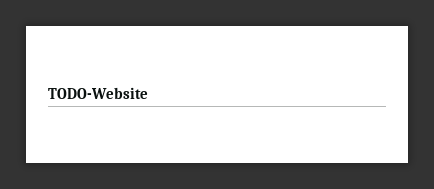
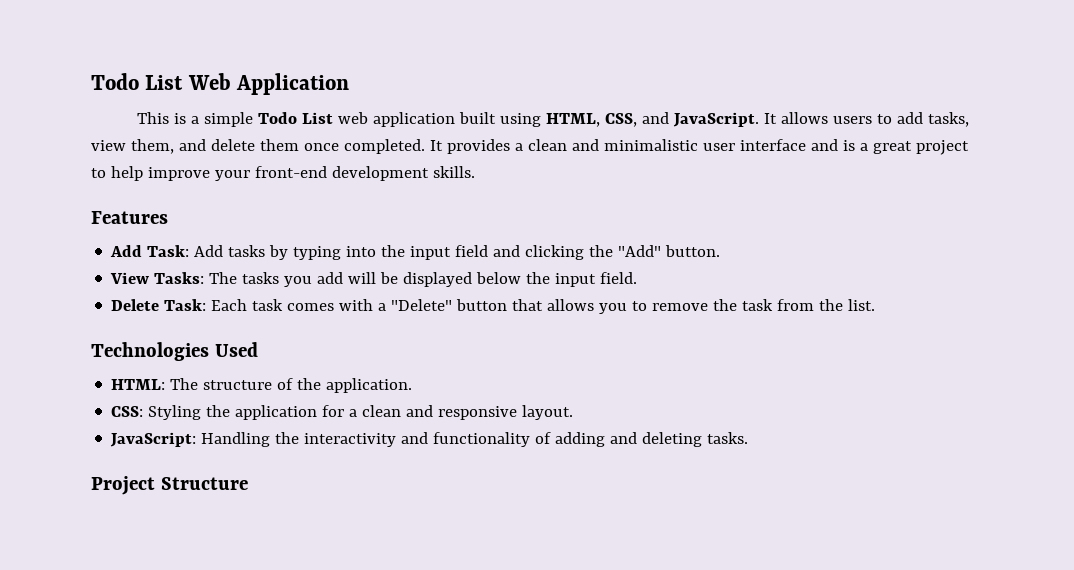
- TODO-Website
+ Todo List Web Application
+ This is a simple Todo List web application built using HTML, CSS, and JavaScript. It allows users to add tasks, view them, and delete them once completed. It provides a clean and minimalistic user interface and is a great project to help improve your front-end development skills.
+ Features
+ Add Task: Add tasks by typing into the input field and clicking the "Add" button.
+ View Tasks: The tasks you add will be displayed below the input field.
+ Delete Task: Each task comes with a "Delete" button that allows you to remove the task from the list.
+ Technologies Used
+ HTML: The structure of the application.
+ CSS: Styling the application for a clean and responsive layout.
+ JavaScript: Handling the interactivity and functionality of adding and deleting tasks.
+ Project Structure

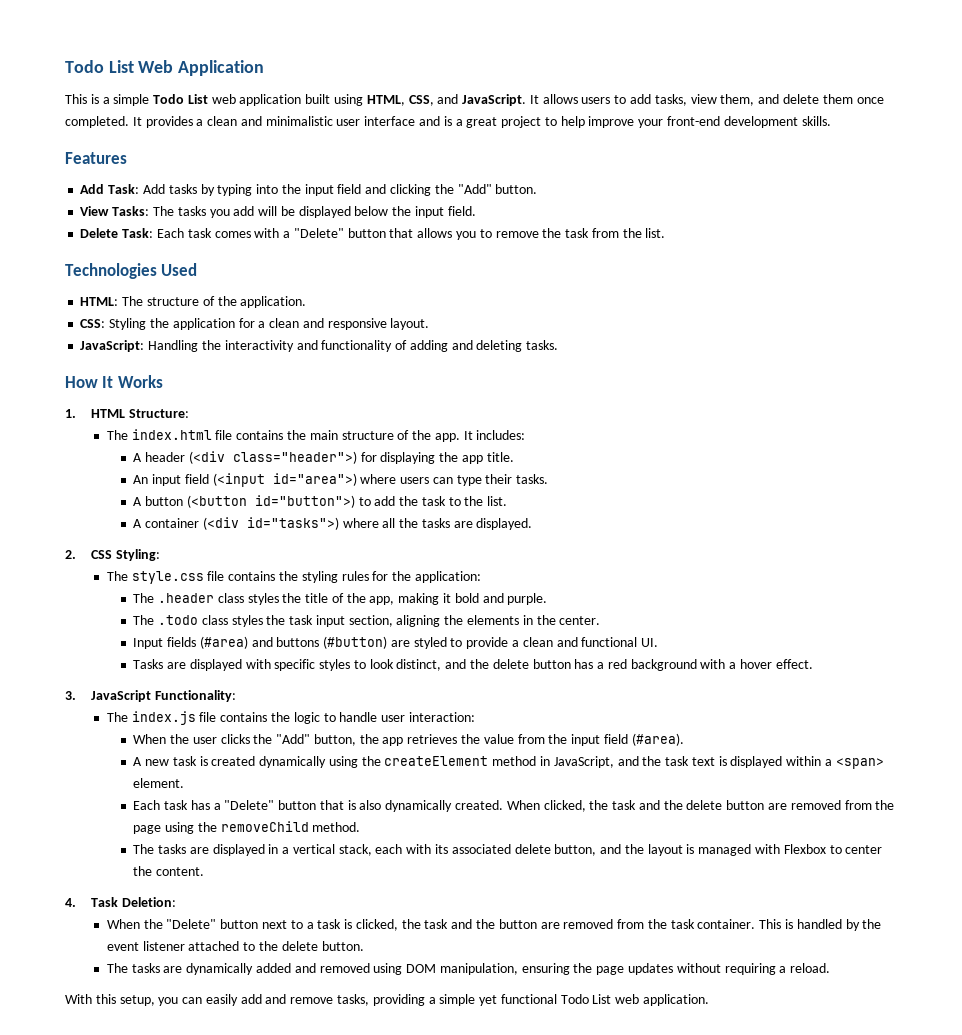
- Project Structure
+ How It Works
+ 1. HTML Structure:
+ The index.html file contains the main structure of the app. It includes:
+ A header (<div class="header">) for displaying the app title.
+ An input field (<input id="area">) where users can type their tasks.
+ A button (<button id="button">) to add the task to the list.
+ A container (<div id="tasks">) where all the tasks are displayed.
+ 2. CSS Styling:
+ The style.css file contains the styling rules for the application:
+ The .header class styles the title of the app, making it bold and purple.
+ The .todo class styles the task input section, aligning the elements in the center.
+ Input fields (#area) and buttons (#button) are styled to provide a clean and functional UI.
+ Tasks are displayed with specific styles to look distinct, and the delete button has a red background with a hover effect.
+ 3. JavaScript Functionality:
+ The index.js file contains the logic to handle user interaction:
+ When the user clicks the "Add" button, the app retrieves the value from the input field (#area).
+ A new task is created dynamically using the createElement method in JavaScript, and the task text is displayed within a <span> element.
+ Each task has a "Delete" button that is also dynamically created. When clicked, the task and the delete button are removed from the page using the removeChild method.
+ The tasks are displayed in a vertical stack, each with its associated delete button, and the layout is managed with Flexbox to center the content.
+ 4. Task Deletion:
+ When the "Delete" button next to a task is clicked, the task and the button are removed from the task container. This is handled by the event listener attached to the delete button.
+ The tasks are dynamically added and removed using DOM manipulation, ensuring the page updates without requiring a reload.
+ With this setup, you can easily add and remove tasks, providing a simple yet functional Todo List web application.

